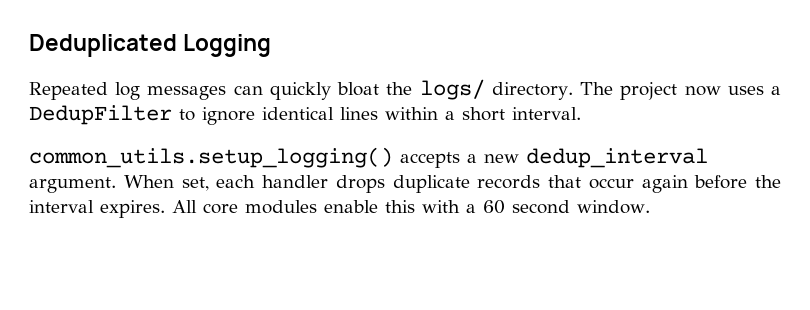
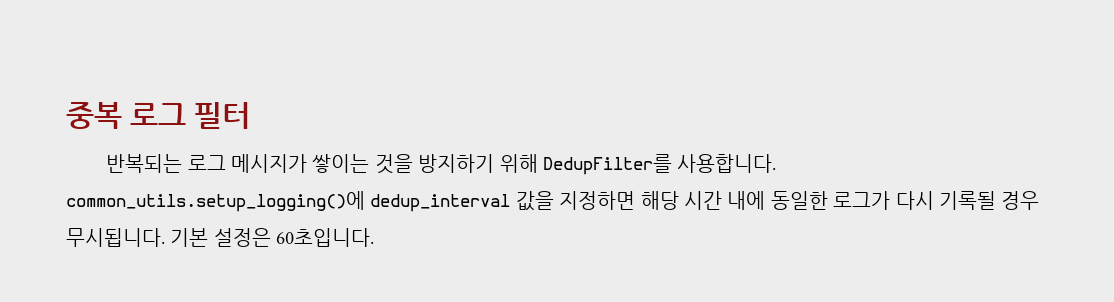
- Deduplicated Logging
- Repeated log messages can quickly bloat the logs/ directory. The project now uses a DedupFilter to ignore identical lines within a short interval.
- common_utils.setup_logging() accepts a new dedup_interval argument. When set, each handler drops duplicate records that occur again before the interval expires. All core modules enable this with a 60 second window.
+ 중복 로그 필터
+ 반복되는 로그 메시지가 쌓이는 것을 방지하기 위해 DedupFilter를 사용합니다. common_utils.setup_logging()에 dedup_interval 값을 지정하면 해당 시간 내에 동일한 로그가 다시 기록될 경우 무시됩니다. 기본 설정은 60초입니다.

